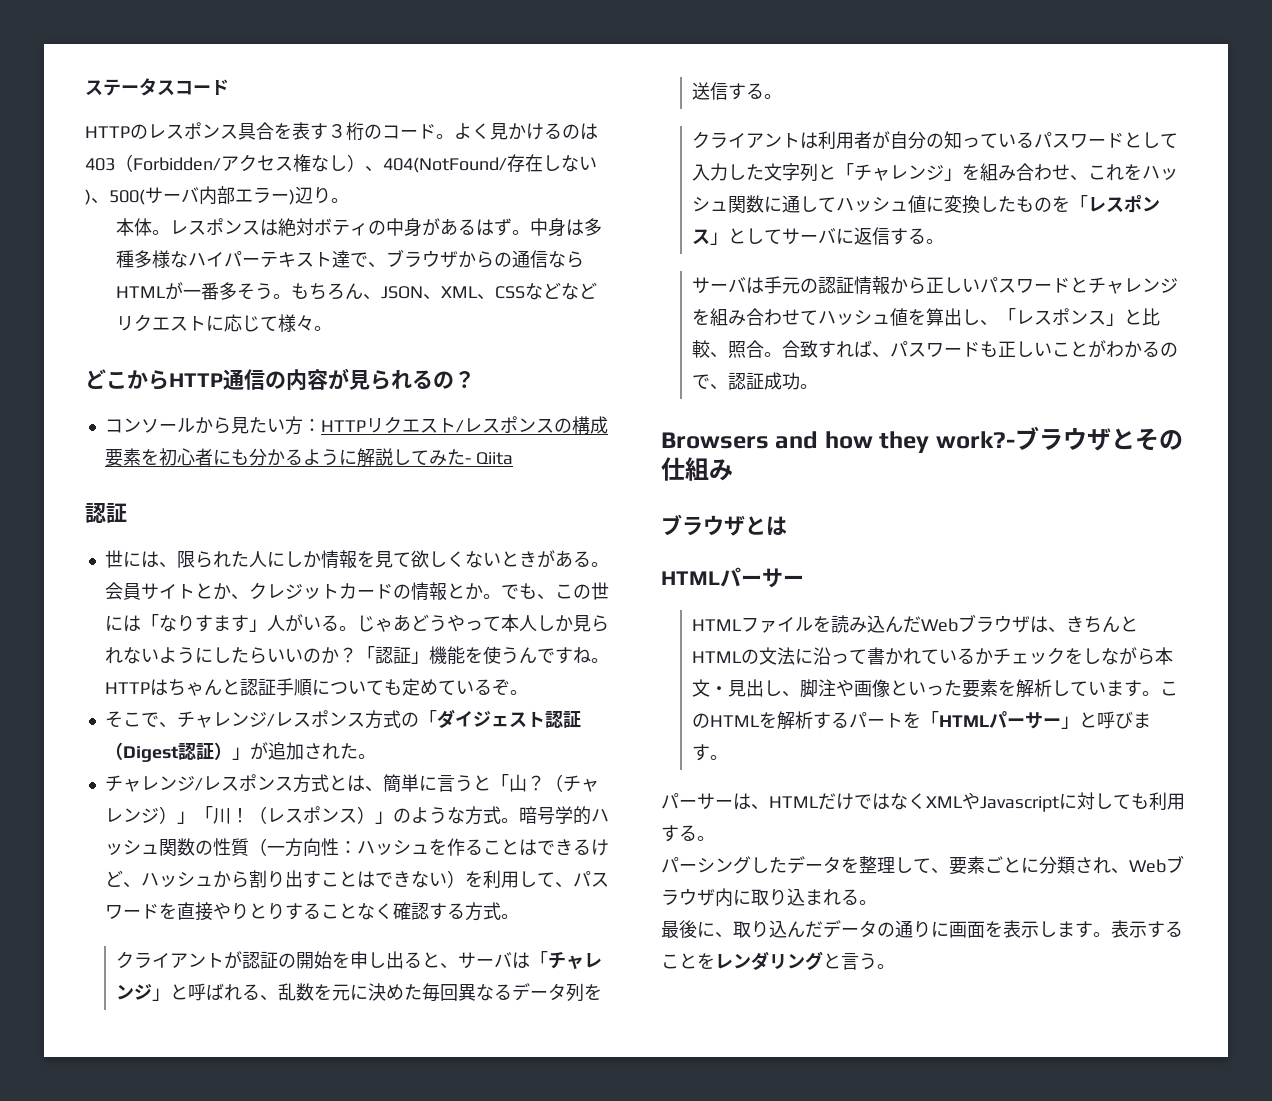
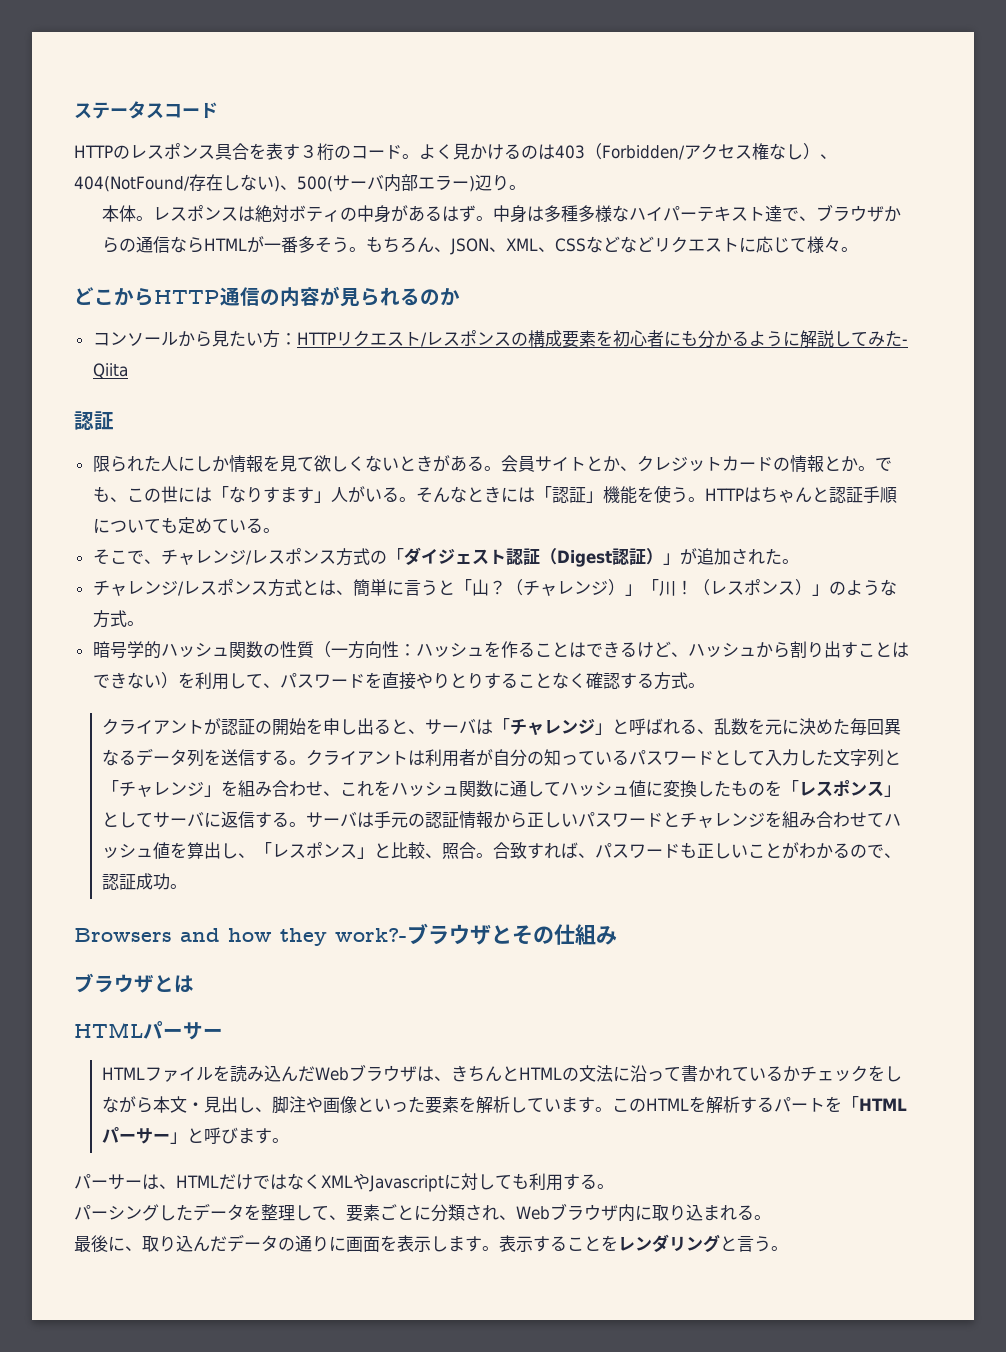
- どこからHTTP通信の内容が見られるの？
+ どこからHTTP通信の内容が見られるのか
- 世には、限られた人にしか情報を見て欲しくないときがある。
+ 限られた人にしか情報を見て欲しくないときがある。
- じゃあどうやって本人しか見られないようにしたらいいのか？「認証」機能を使うんですね。
+ そんなときには「認証」機能を使う。
- HTTPはちゃんと認証手順についても定めているぞ。
+ HTTPはちゃんと認証手順についても定めている。
- （レスポンス）」のような方式。暗号学的ハッシュ関数の性質（一方向性：ハッシュを作ることはできるけど、ハッシュから割り出すことはできない）を利用して、パスワードを直接やりとりすることなく確認する方式。
+ （レスポンス）」のような方式。
+ 暗号学的ハッシュ関数の性質（一方向性：ハッシュを作ることはできるけど、ハッシュから割り出すことはできない）を利用して、パスワードを直接やりとりすることなく確認する方式。
- クライアントが認証の開始を申し出ると、サーバは「チャレンジ」と呼ばれる、乱数を元に決めた毎回異なるデータ列を送信する。
- クライアントは利用者が自分の知っているパスワードとして入力した文字列と「チャレンジ」を組み合わせ、これをハッシュ関数に通してハッシュ値に変換したものを「レスポンス」としてサーバに返信する。
- サーバは手元の認証情報から正しいパスワードとチャレンジを組み合わせてハッシュ値を算出し、「レスポンス」と比較、照合。
+ クライアントが認証の開始を申し出ると、サーバは「チャレンジ」と呼ばれる、乱数を元に決めた毎回異なるデータ列を送信する。クライアントは利用者が自分の知っているパスワードとして入力した文字列と「チャレンジ」を組み合わせ、これをハッシュ関数に通してハッシュ値に変換したものを「レスポンス」としてサーバに返信する。サーバは手元の認証情報から正しいパスワードとチャレンジを組み合わせてハッシュ値を算出し、「レスポンス」と比較、照合。

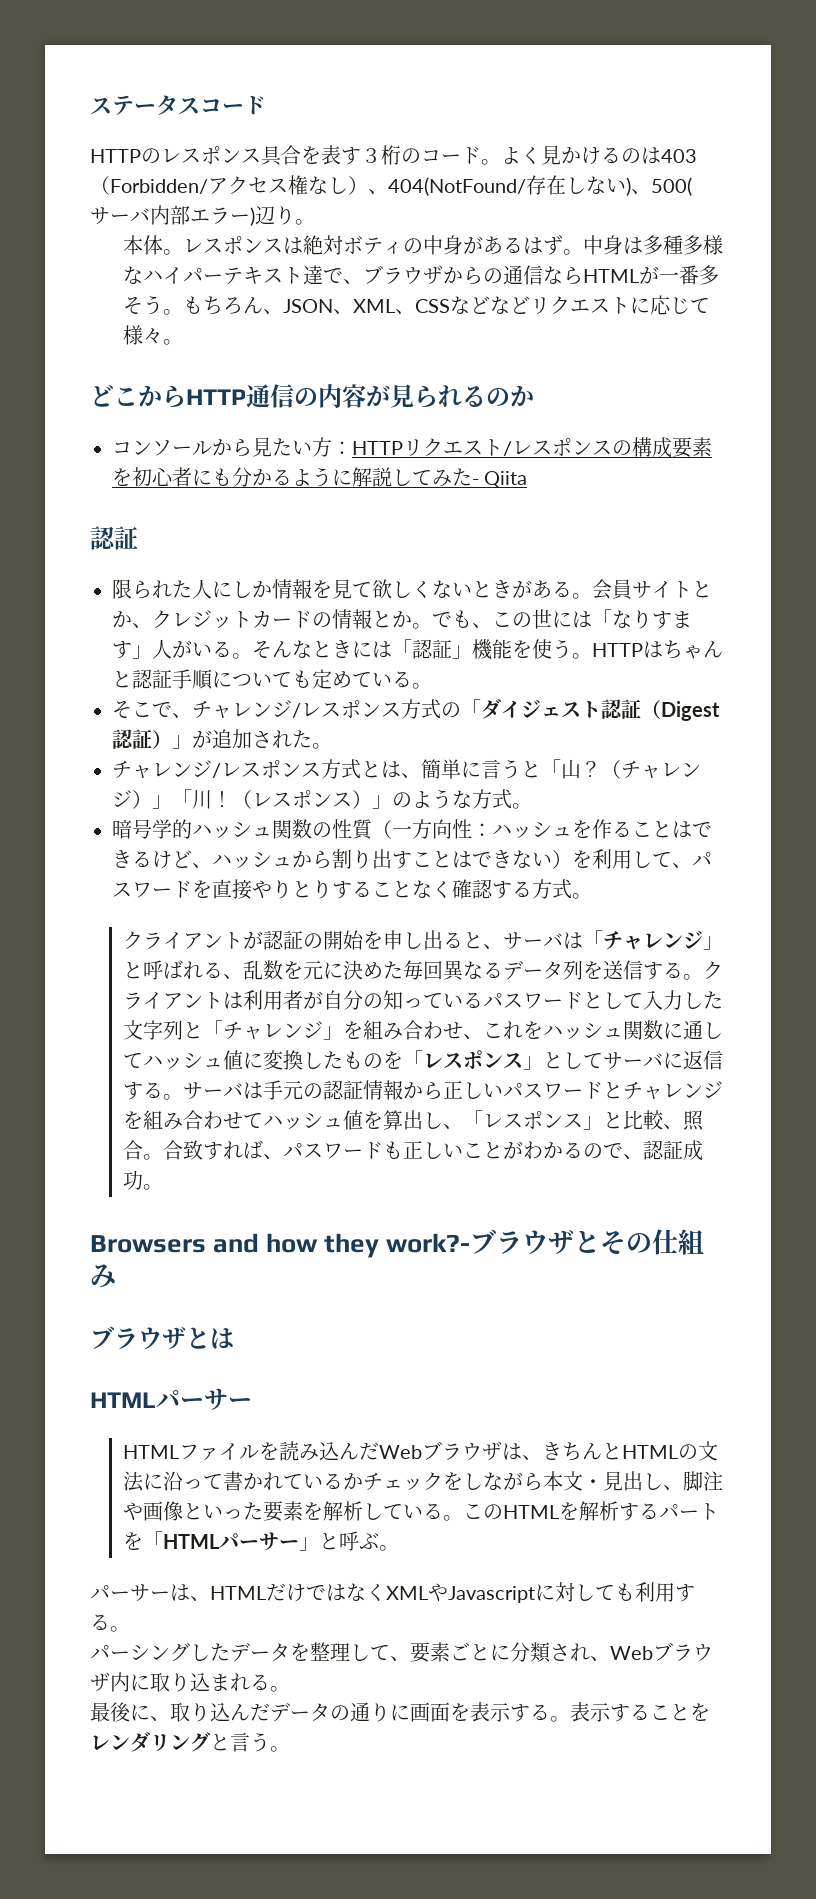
- HTMLファイルを読み込んだWebブラウザは、きちんとHTMLの文法に沿って書かれているかチェックをしながら本文・見出し、脚注や画像といった要素を解析しています。
+ HTMLファイルを読み込んだWebブラウザは、きちんとHTMLの文法に沿って書かれているかチェックをしながら本文・見出し、脚注や画像といった要素を解析している。
- このHTMLを解析するパートを「HTMLパーサー」と呼びます。
+ このHTMLを解析するパートを「HTMLパーサー」と呼ぶ。
- 最後に、取り込んだデータの通りに画面を表示します。
+ 最後に、取り込んだデータの通りに画面を表示する。

